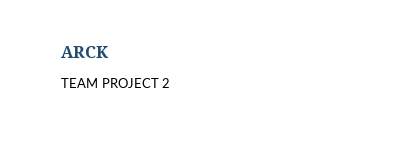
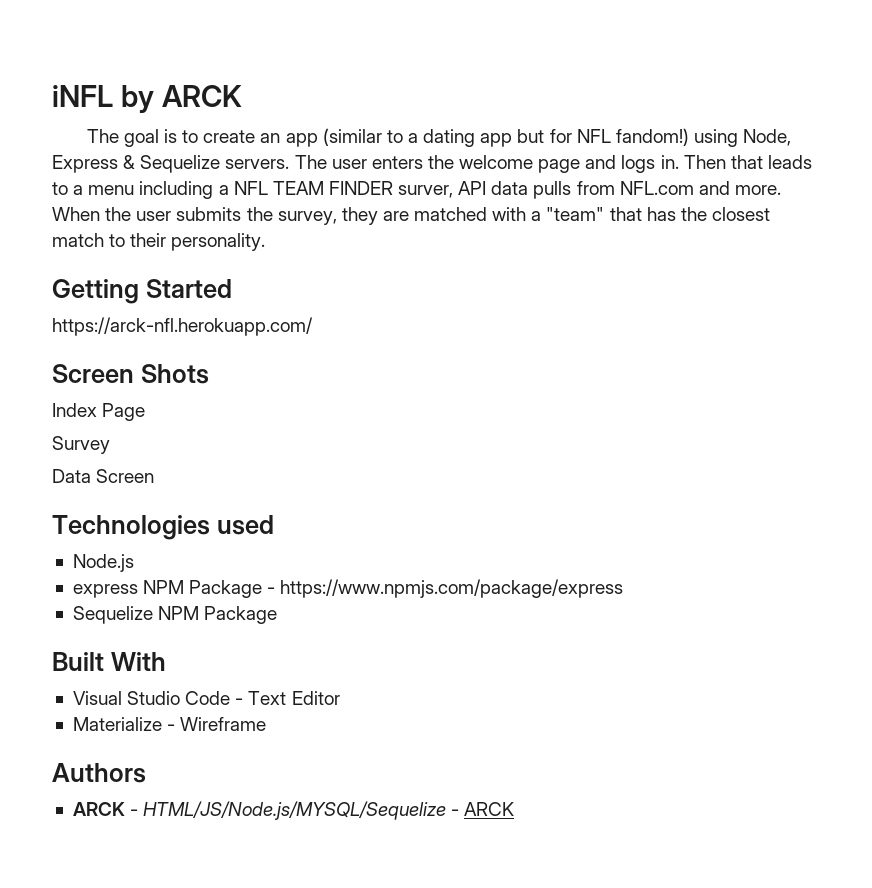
- ARCK
+ iNFL by ARCK
- TEAM PROJECT 2
+ The goal is to create an app (similar to a dating app but for NFL fandom!) using Node, Express & Sequelize servers. The user enters the welcome page and logs in. Then that leads to a menu including a NFL TEAM FINDER surver, API data pulls from NFL.com and more. When the user submits the survey, they are matched with a "team" that has the closest match to their personality.
+ Getting Started
+ https://arck-nfl.herokuapp.com/
+ Screen Shots
+ Index Page
+ Survey
+ Data Screen
+ Technologies used
+ Node.js
+ express NPM Package - https://www.npmjs.com/package/express
+ Sequelize NPM Package
+ Built With
+ Visual Studio Code - Text Editor
+ Materialize - Wireframe
+ Authors
+ ARCK - HTML/JS/Node.js/MYSQL/Sequelize - ARCK

